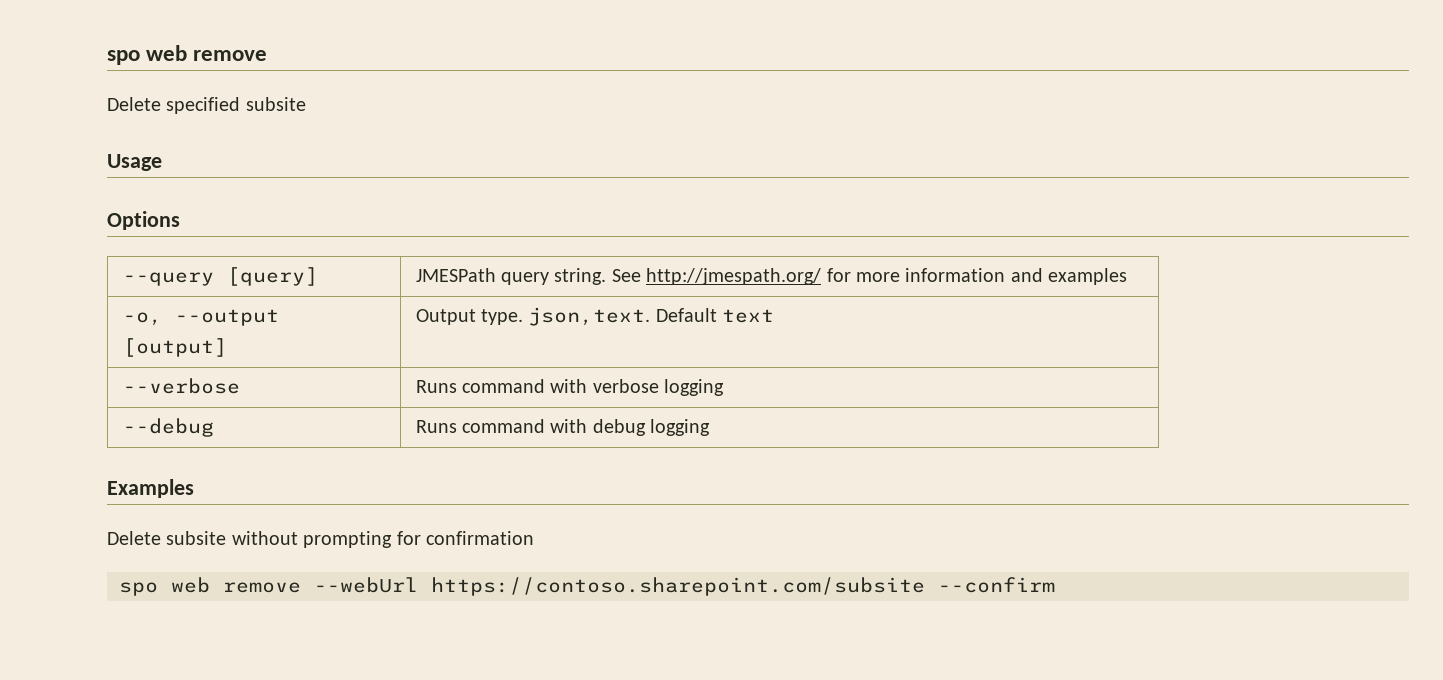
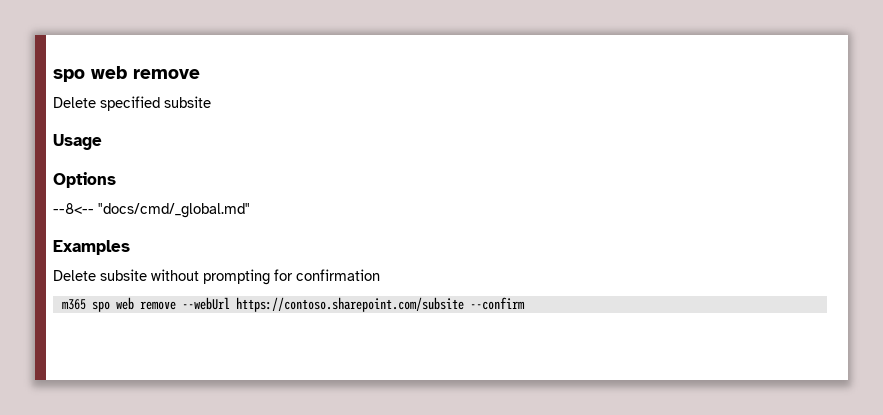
- --query [query] | JMESPath query string. See http://jmespath.org/ for more information and examples
- -o, --output [output] | Output type. json,text. Default text
- --verbose | Runs command with verbose logging
- --debug | Runs command with debug logging
+ --8<-- "docs/cmd/_global.md"
- spo web remove --webUrl https://contoso.sharepoint.com/subsite --confirm
+ m365 spo web remove --webUrl https://contoso.sharepoint.com/subsite --confirm

